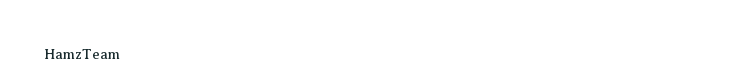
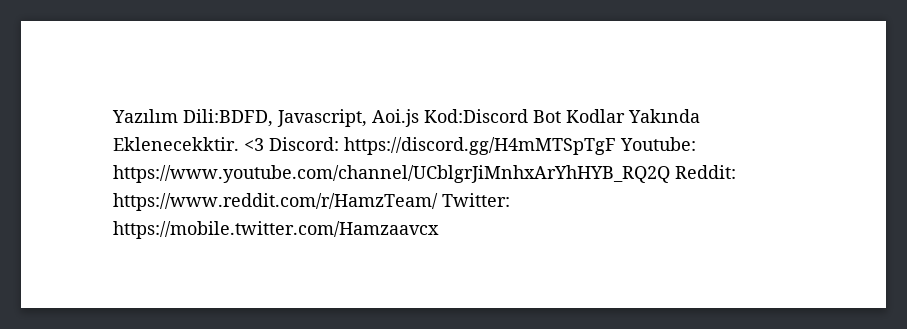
- HamzTeam
+ Yazılım Dili:BDFD, Javascript, Aoi.js Kod:Discord Bot Kodlar Yakında Eklenecekktir. <3 Discord: https://discord.gg/H4mMTSpTgF Youtube: https://www.youtube.com/channel/UCblgrJiMnhxArYhHYB_RQ2Q Reddit: https://www.reddit.com/r/HamzTeam/ Twitter: https://mobile.twitter.com/Hamzaavcx

